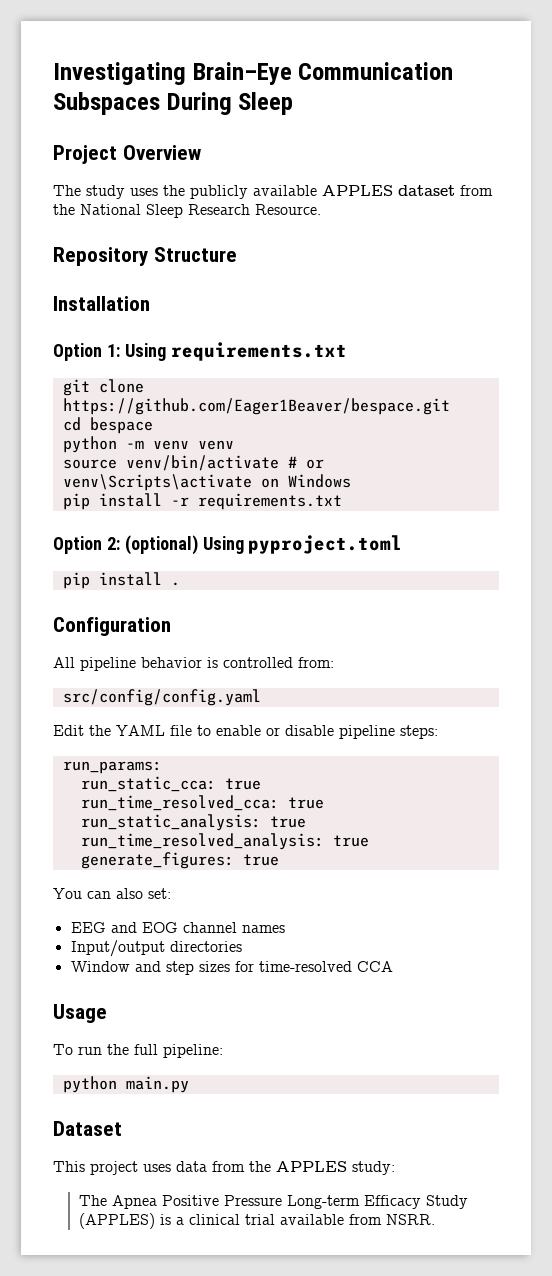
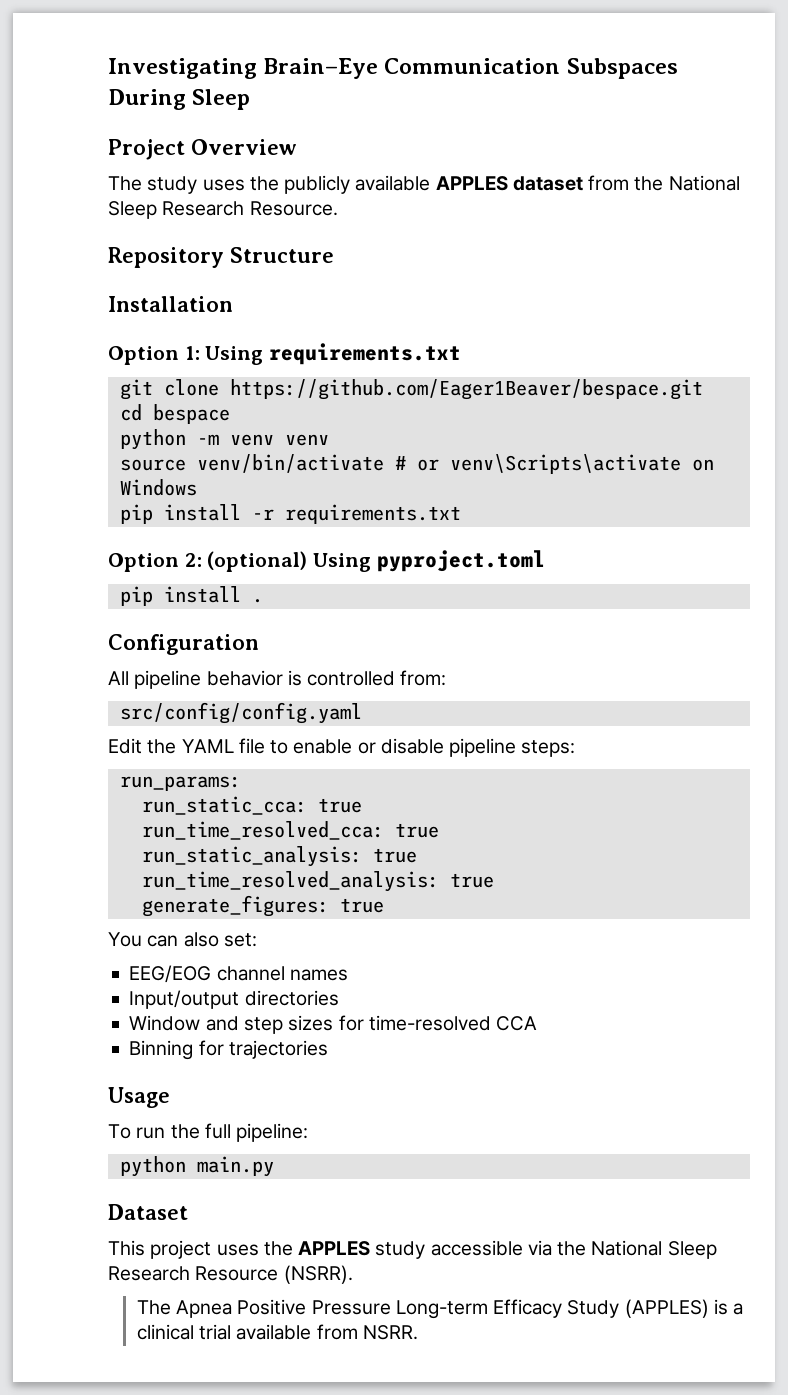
- EEG and EOG channel names
+ EEG/EOG channel names
+ Binning for trajectories
- This project uses data from the APPLES study:
+ This project uses the APPLES study accessible via the National Sleep Research Resource (NSRR).

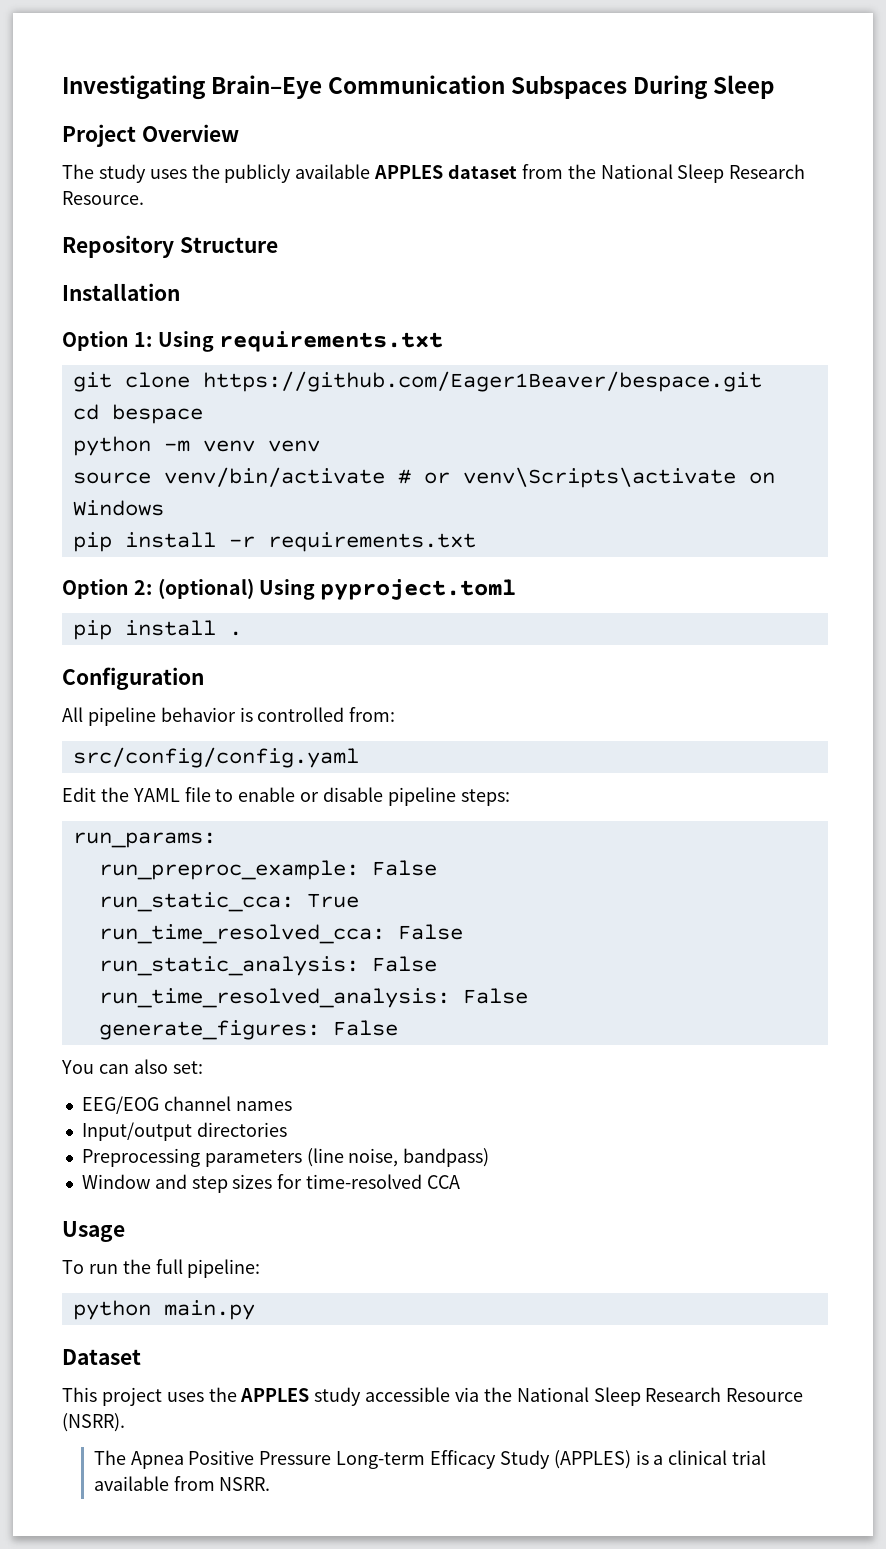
+ run_preproc_example: False
- run_static_cca: true
+ run_static_cca: True
- run_time_resolved_cca: true
+ run_time_resolved_cca: False
- run_static_analysis: true
+ run_static_analysis: False
- run_time_resolved_analysis: true
+ run_time_resolved_analysis: False
- generate_figures: true
+ generate_figures: False
+ Preprocessing parameters (line noise, bandpass)
- Binning for trajectories

